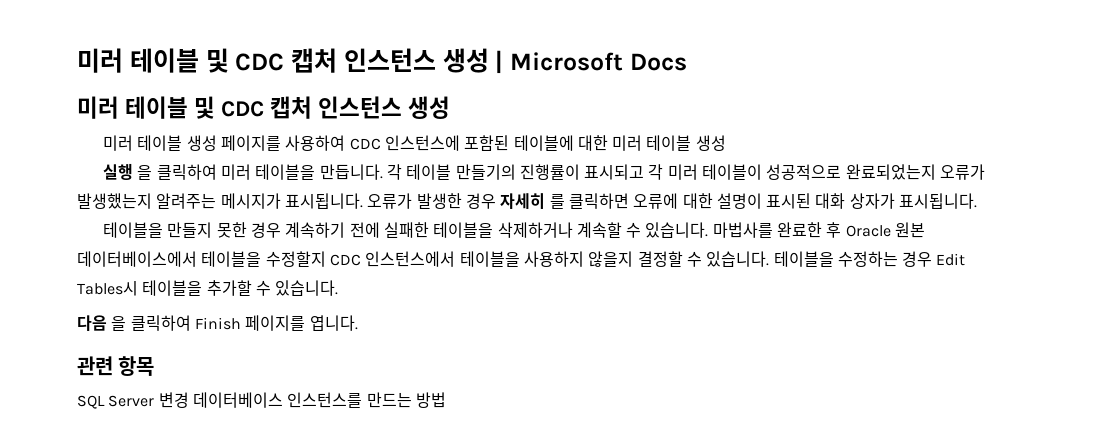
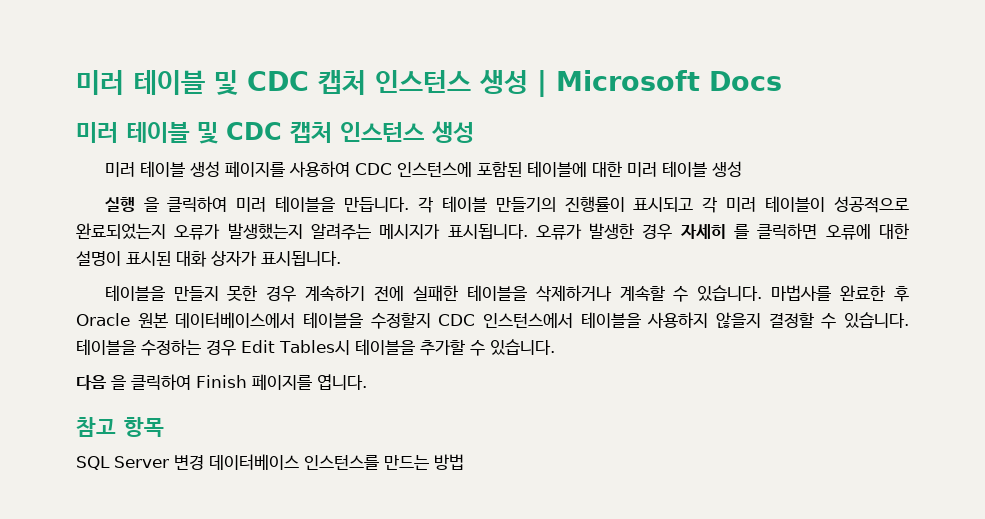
- 관련 항목
+ 참고 항목

